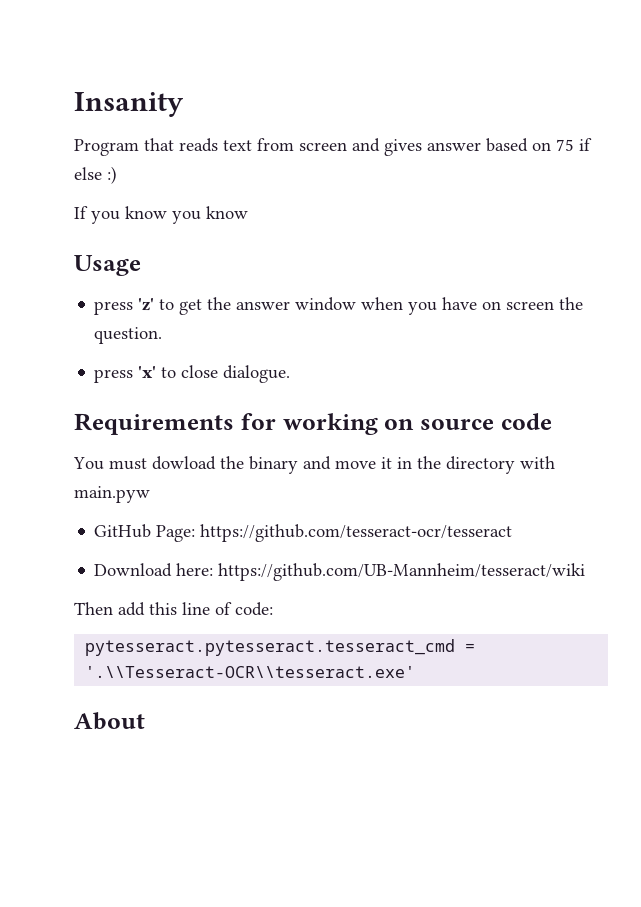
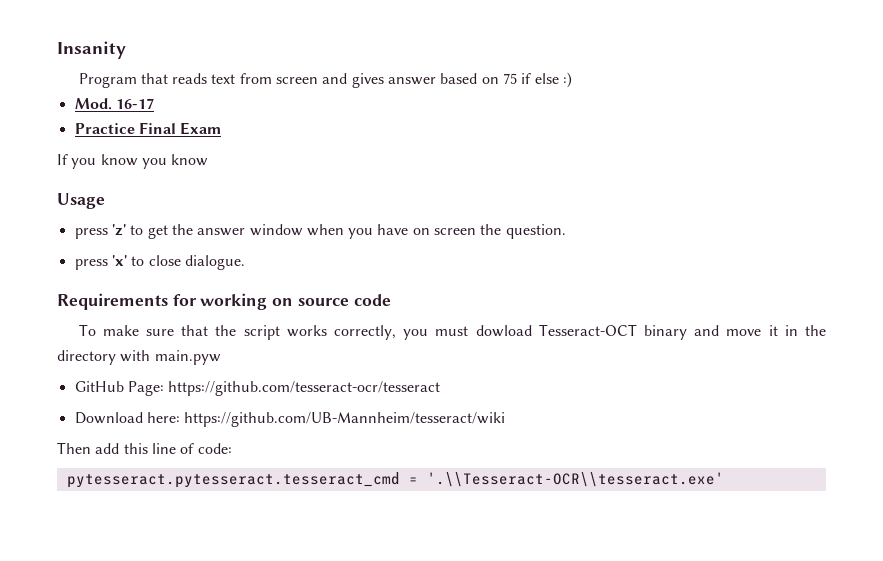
+ Mod. 16-17
+ Practice Final Exam
- You must dowload the binary and move it in the directory with main.pyw
+ To make sure that the script works correctly, you must dowload Tesseract-OCT binary and move it in the directory with main.pyw
- About

